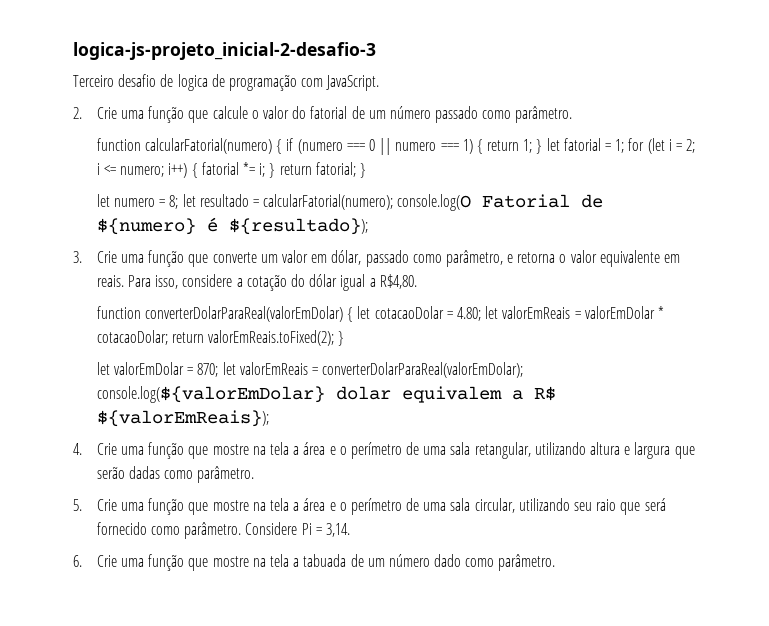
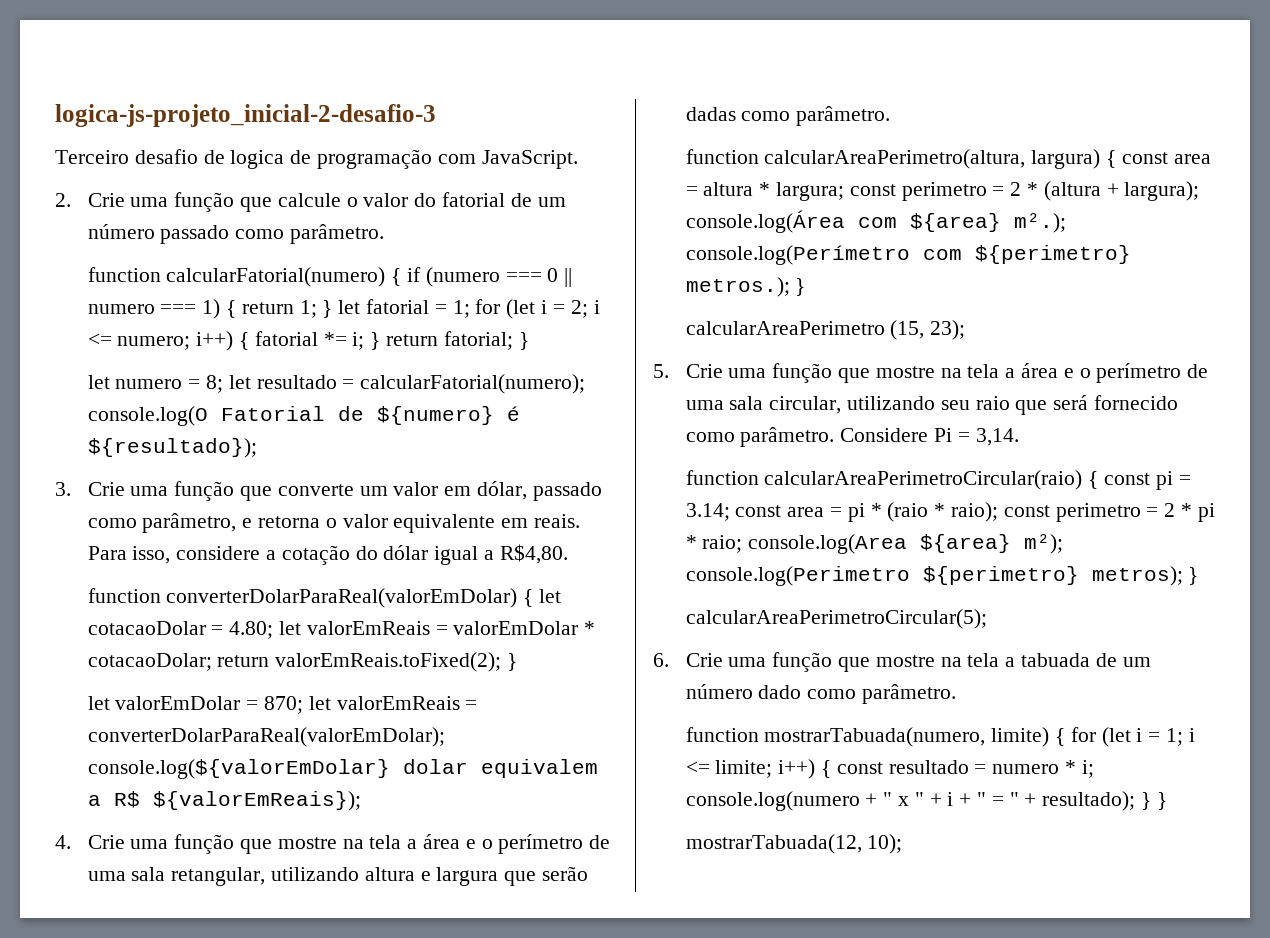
+ function calcularAreaPerimetro(altura, largura) { const area = altura * largura; const perimetro = 2 * (altura + largura); console.log(Área com ${area} m².); console.log(Perímetro com ${perimetro} metros.); }
+ calcularAreaPerimetro (15, 23);
+ function calcularAreaPerimetroCircular(raio) { const pi = 3.14; const area = pi * (raio * raio); const perimetro = 2 * pi * raio; console.log(Area ${area} m²); console.log(Perimetro ${perimetro} metros); }
+ calcularAreaPerimetroCircular(5);
+ function mostrarTabuada(numero, limite) { for (let i = 1; i <= limite; i++) { const resultado = numero * i; console.log(numero + " x " + i + " = " + resultado); } }
+ mostrarTabuada(12, 10);

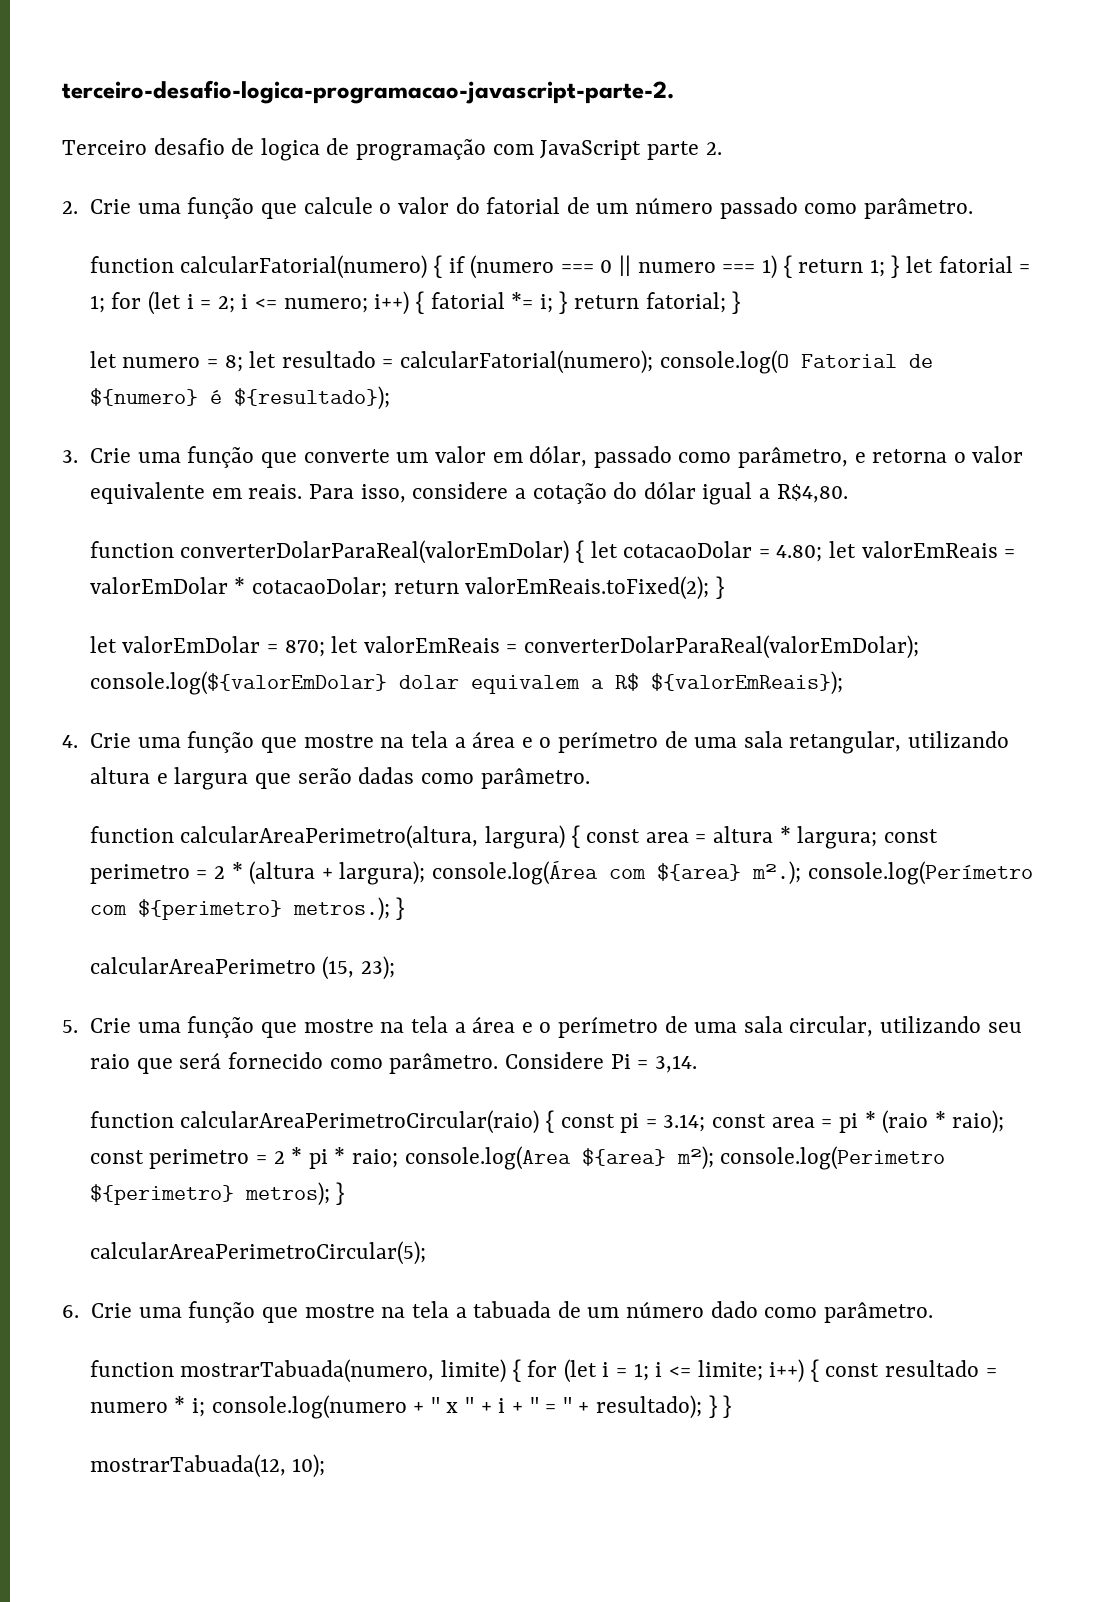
- logica-js-projeto_inicial-2-desafio-3
+ terceiro-desafio-logica-programacao-javascript-parte-2.
- Terceiro desafio de logica de programação com JavaScript.
+ Terceiro desafio de logica de programação com JavaScript parte 2.

